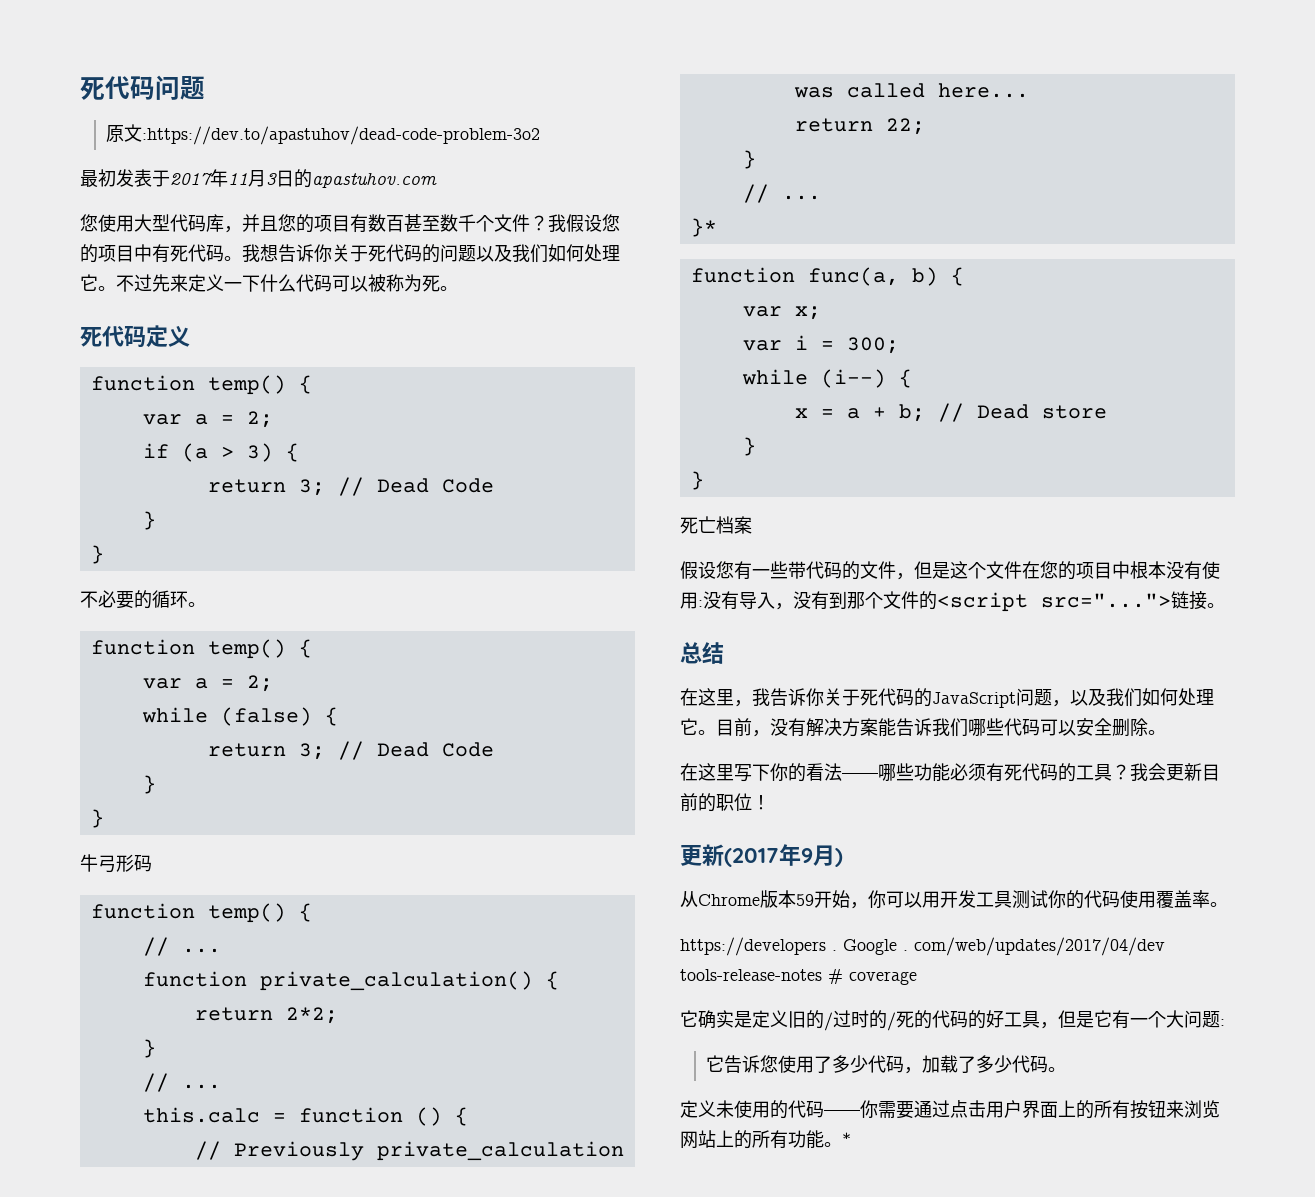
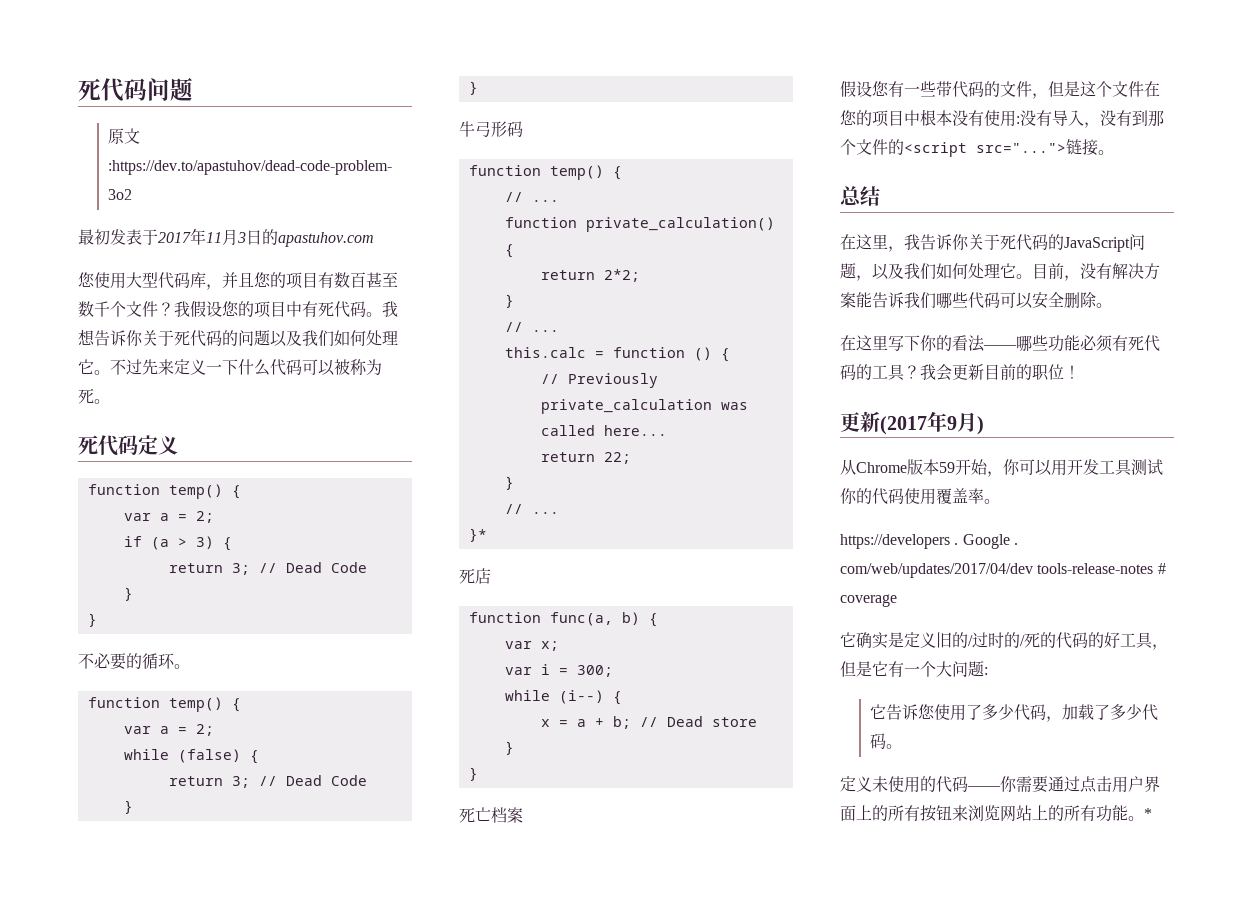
+ 死店

